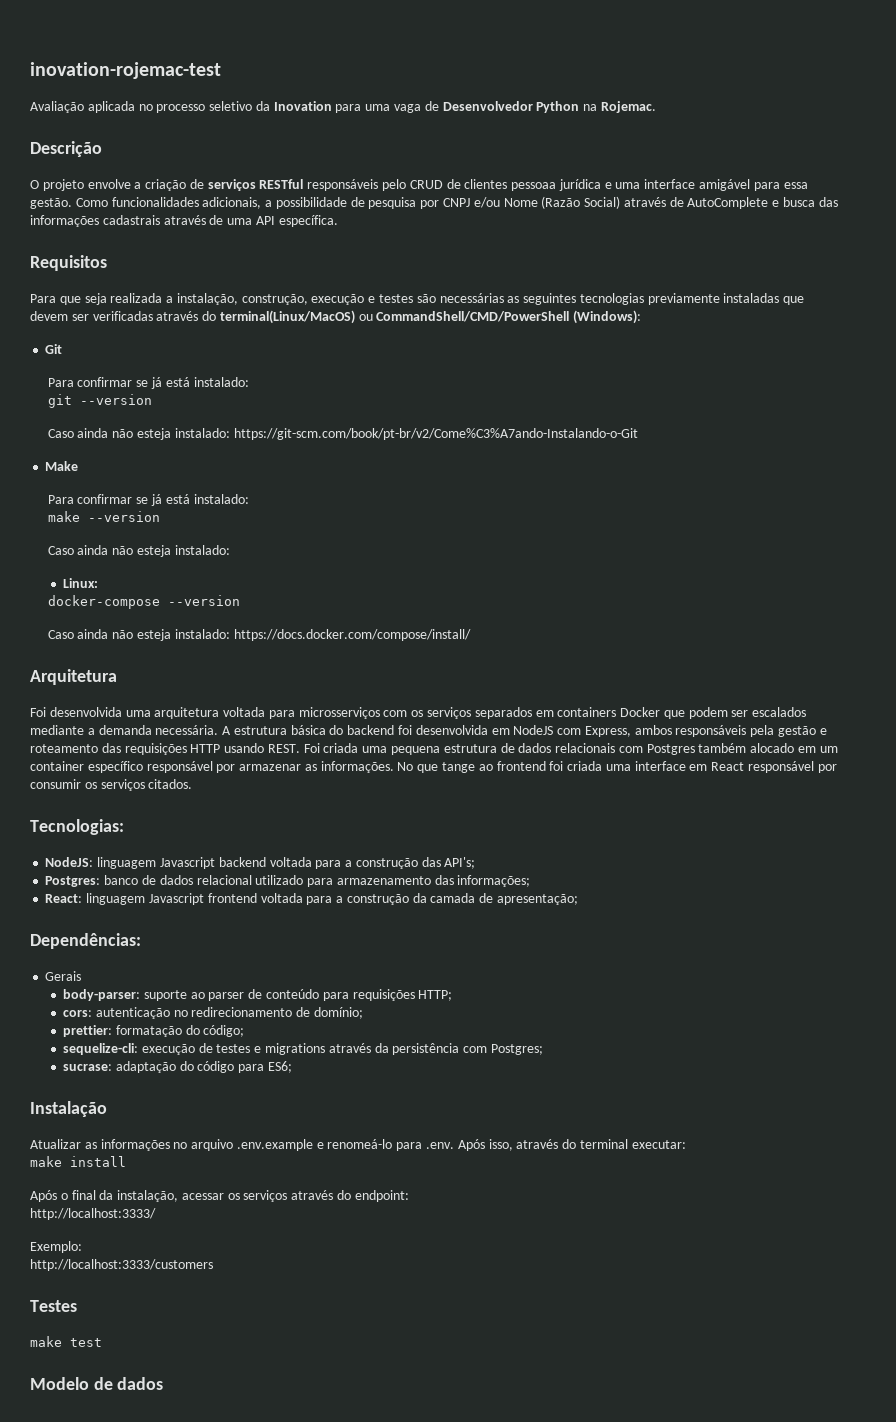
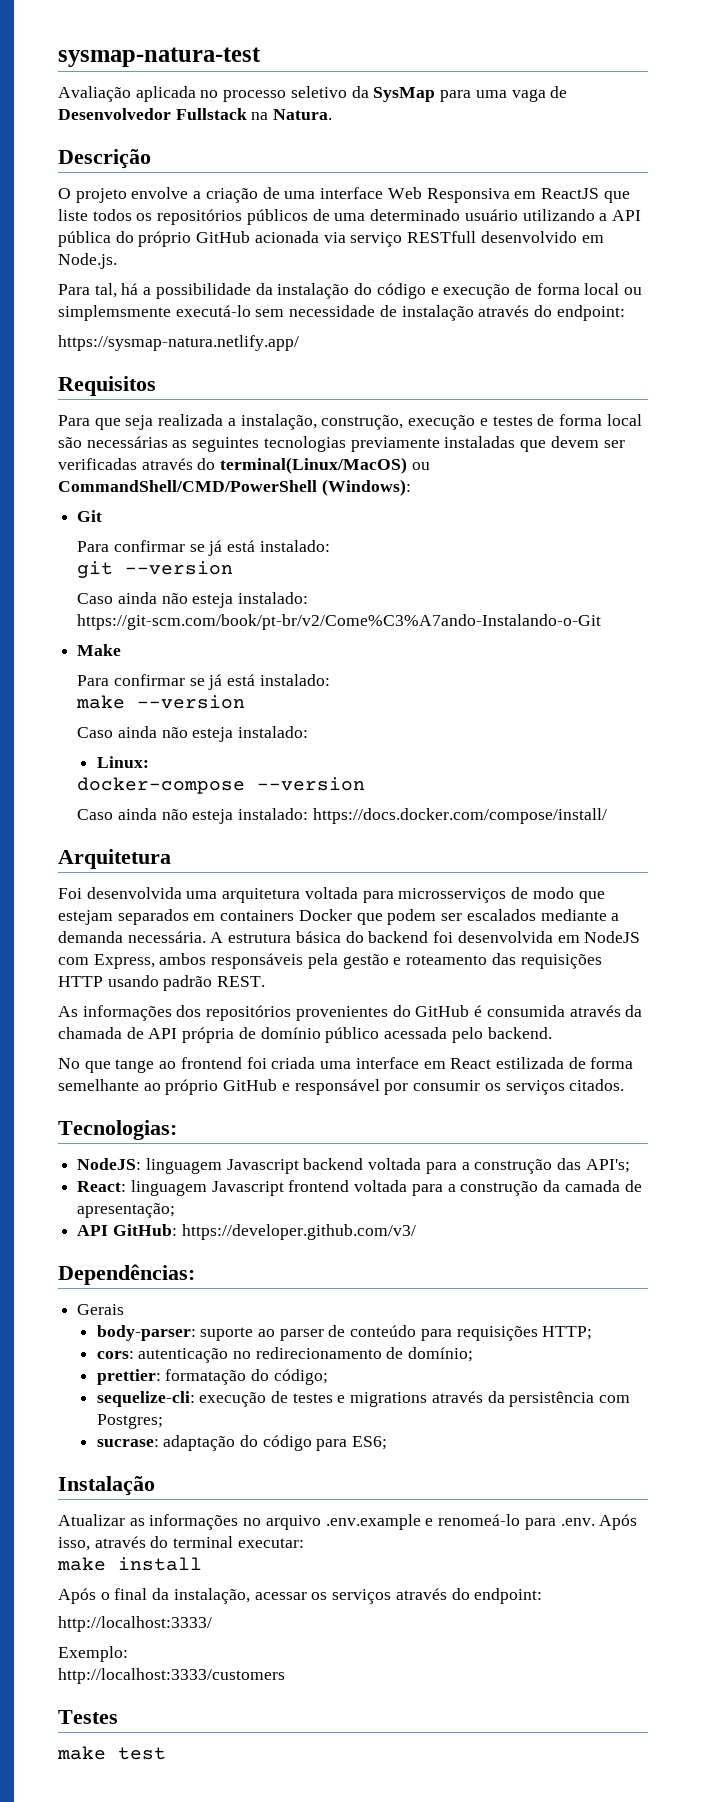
- inovation-rojemac-test
+ sysmap-natura-test
- Avaliação aplicada no processo seletivo da Inovation para uma vaga de Desenvolvedor Python na Rojemac.
+ Avaliação aplicada no processo seletivo da SysMap para uma vaga de Desenvolvedor Fullstack na Natura.
- O projeto envolve a criação de serviços RESTful responsáveis pelo CRUD de clientes pessoaa jurídica e uma interface amigável para essa gestão. Como funcionalidades adicionais, a possibilidade de pesquisa por CNPJ e/ou Nome (Razão Social) através de AutoComplete e busca das informações cadastrais através de uma API específica.
+ O projeto envolve a criação de uma interface Web Responsiva em ReactJS que liste todos os repositórios públicos de uma determinado usuário utilizando a API pública do próprio GitHub acionada via serviço RESTfull desenvolvido em Node.js.
+ Para tal, há a possibilidade da instalação do código e execução de forma local ou simplemsmente executá-lo sem necessidade de instalação através do endpoint:
+ https://sysmap-natura.netlify.app/
- Para que seja realizada a instalação, construção, execução e testes são necessárias as seguintes tecnologias previamente instaladas que devem ser verificadas através do terminal(Linux/MacOS) ou CommandShell/CMD/PowerShell (Windows):
+ Para que seja realizada a instalação, construção, execução e testes de forma local são necessárias as seguintes tecnologias previamente instaladas que devem ser verificadas através do terminal(Linux/MacOS) ou CommandShell/CMD/PowerShell (Windows):
- Foi desenvolvida uma arquitetura voltada para microsserviços com os serviços separados em containers Docker que podem ser escalados mediante a demanda necessária.
+ Foi desenvolvida uma arquitetura voltada para microsserviços de modo que estejam separados em containers Docker que podem ser escalados mediante a demanda necessária.
- A estrutura básica do backend foi desenvolvida em NodeJS com Express, ambos responsáveis pela gestão e roteamento das requisições HTTP usando REST. Foi criada uma pequena estrutura de dados relacionais com Postgres também alocado em um container específico responsável por armazenar as informações. No que tange ao frontend foi criada uma interface em React responsável por consumir os serviços citados.
+ A estrutura básica do backend foi desenvolvida em NodeJS com Express, ambos responsáveis pela gestão e roteamento das requisições HTTP usando padrão REST.
+ As informações dos repositórios provenientes do GitHub é consumida através da chamada de API própria de domínio público acessada pelo backend.
+ No que tange ao frontend foi criada uma interface em React estilizada de forma semelhante ao próprio GitHub e responsável por consumir os serviços citados.
- Postgres: banco de dados relacional utilizado para armazenamento das informações;
+ API GitHub: https://developer.github.com/v3/
- Modelo de dados

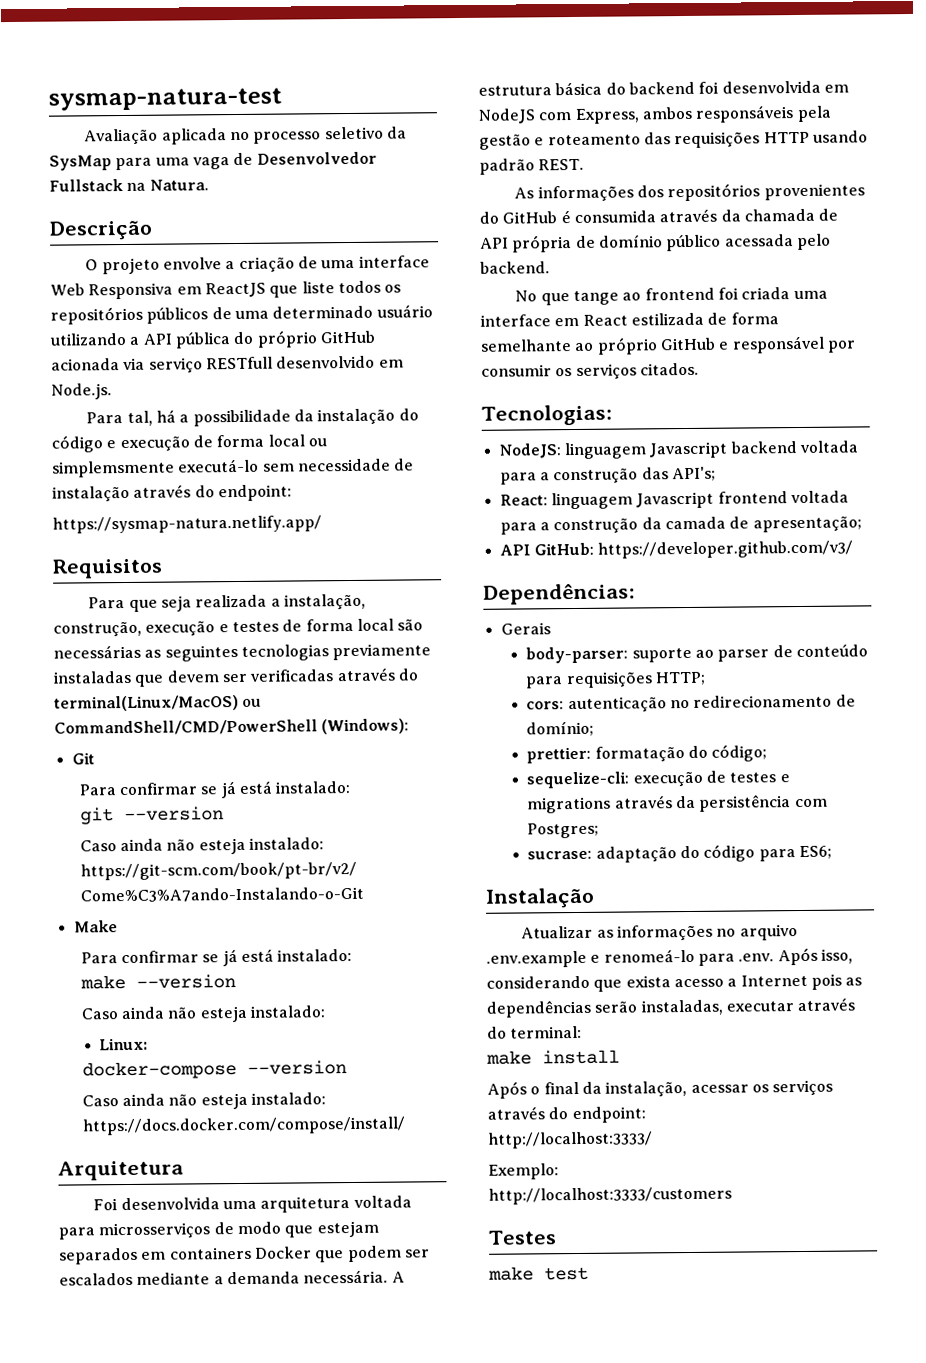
- Atualizar as informações no arquivo .env.example e renomeá-lo para .env. Após isso, através do terminal executar:
+ Atualizar as informações no arquivo .env.example e renomeá-lo para .env. Após isso, considerando que exista acesso a Internet pois as dependências serão instaladas, executar através do terminal:

